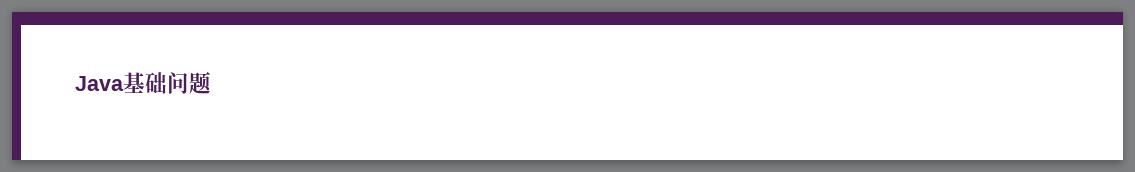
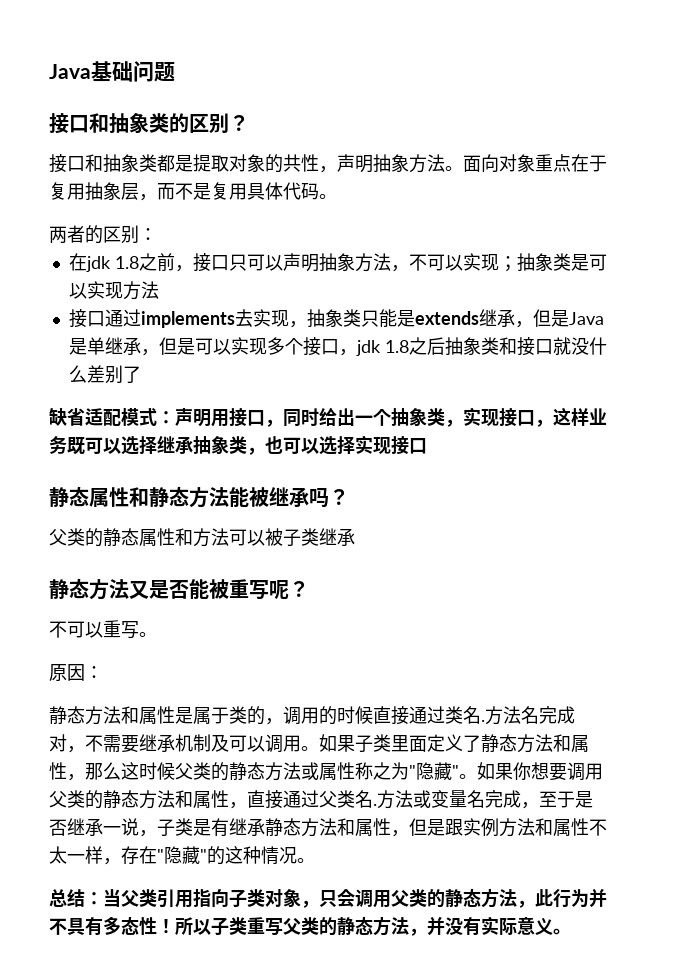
+ 接口和抽象类的区别？
+ 接口和抽象类都是提取对象的共性，声明抽象方法。面向对象重点在于复用抽象层，而不是复用具体代码。
+ 两者的区别：
+ 在jdk 1.8之前，接口只可以声明抽象方法，不可以实现；抽象类是可以实现方法
+ 接口通过implements去实现，抽象类只能是extends继承，但是Java是单继承，但是可以实现多个接口，jdk 1.8之后抽象类和接口就没什么差别了
+ 缺省适配模式：声明用接口，同时给出一个抽象类，实现接口，这样业务既可以选择继承抽象类，也可以选择实现接口
+ 静态属性和静态方法能被继承吗？
+ 父类的静态属性和方法可以被子类继承
+ 静态方法又是否能被重写呢？
+ 不可以重写。
+ 原因：
+ 静态方法和属性是属于类的，调用的时候直接通过类名.方法名完成对，不需要继承机制及可以调用。如果子类里面定义了静态方法和属性，那么这时候父类的静态方法或属性称之为"隐藏"。如果你想要调用父类的静态方法和属性，直接通过父类名.方法或变量名完成，至于是否继承一说，子类是有继承静态方法和属性，但是跟实例方法和属性不太一样，存在"隐藏"的这种情况。
+ 总结：当父类引用指向子类对象，只会调用父类的静态方法，此行为并不具有多态性！所以子类重写父类的静态方法，并没有实际意义。

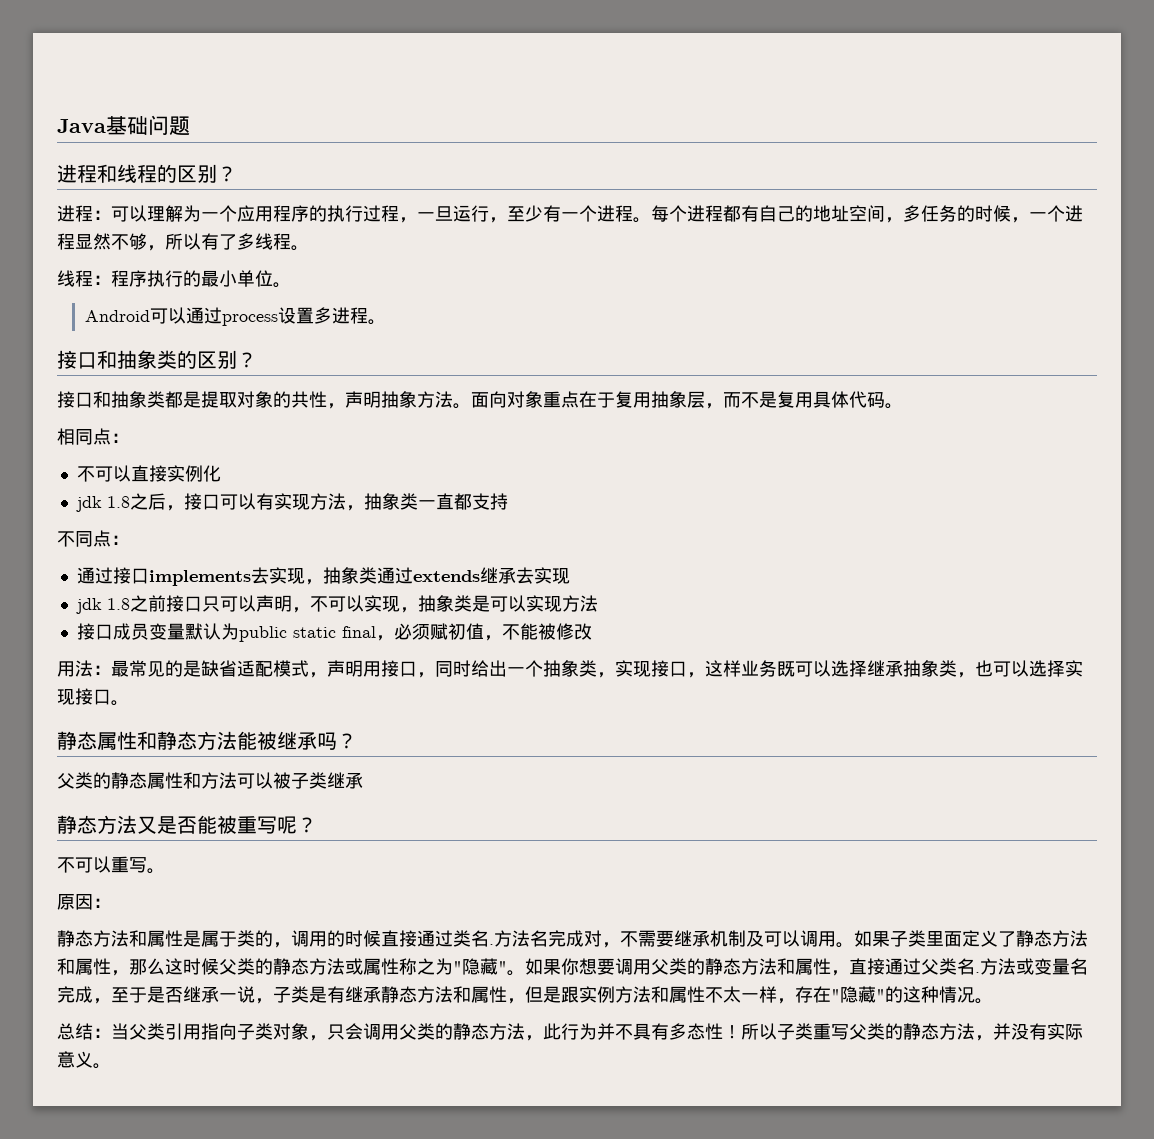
+ 进程和线程的区别？
+ 进程：可以理解为一个应用程序的执行过程，一旦运行，至少有一个进程。每个进程都有自己的地址空间，多任务的时候，一个进程显然不够，所以有了多线程。
+ 线程：程序执行的最小单位。
+ Android可以通过process设置多进程。
- 两者的区别：
- 在jdk 1.8之前，接口只可以声明抽象方法，不可以实现；抽象类是可以实现方法
+ 相同点：
+ 不可以直接实例化
+ jdk 1.8之后，接口可以有实现方法，抽象类一直都支持
+ 不同点：
+ 通过接口implements去实现，抽象类通过extends继承去实现
+ jdk 1.8之前接口只可以声明，不可以实现，抽象类是可以实现方法
- 接口通过implements去实现，抽象类只能是extends继承，但是Java是单继承，但是可以实现多个接口，jdk 1.8之后抽象类和接口就没什么差别了
- 缺省适配模式：声明用接口，同时给出一个抽象类，实现接口，这样业务既可以选择继承抽象类，也可以选择实现接口
+ 接口成员变量默认为public static final，必须赋初值，不能被修改
+ 用法：最常见的是缺省适配模式，声明用接口，同时给出一个抽象类，实现接口，这样业务既可以选择继承抽象类，也可以选择实现接口。

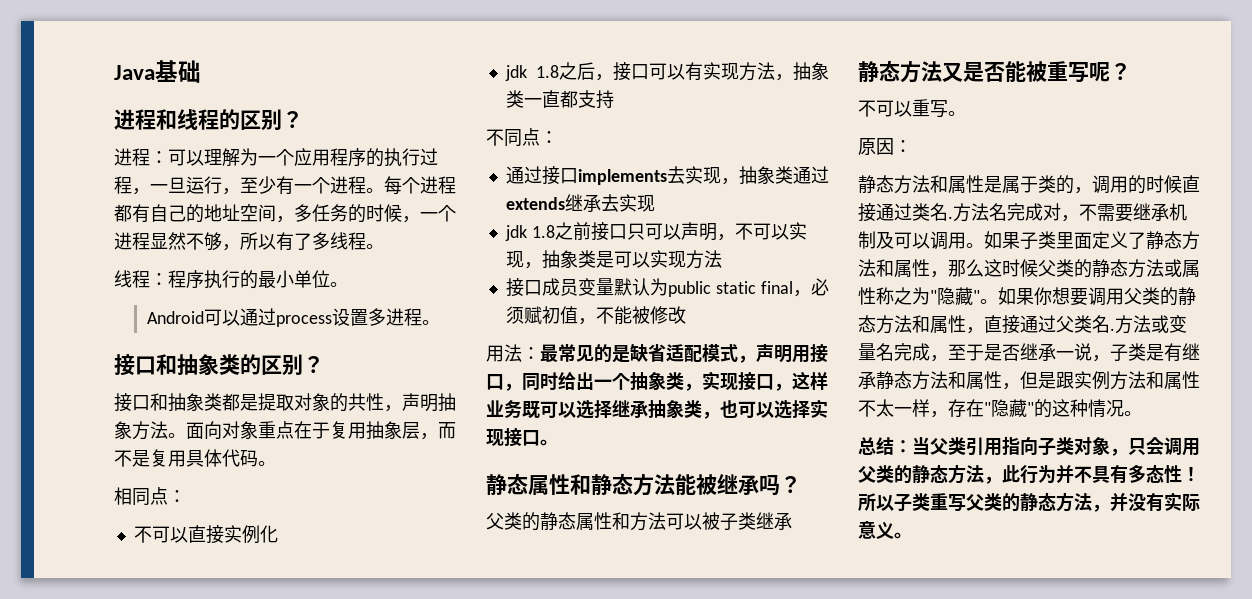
- Java基础问题
+ Java基础

